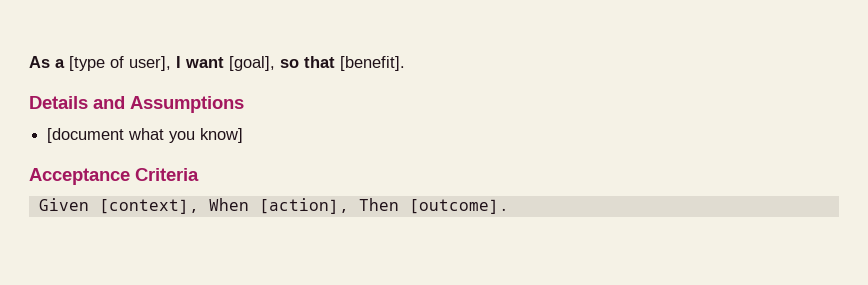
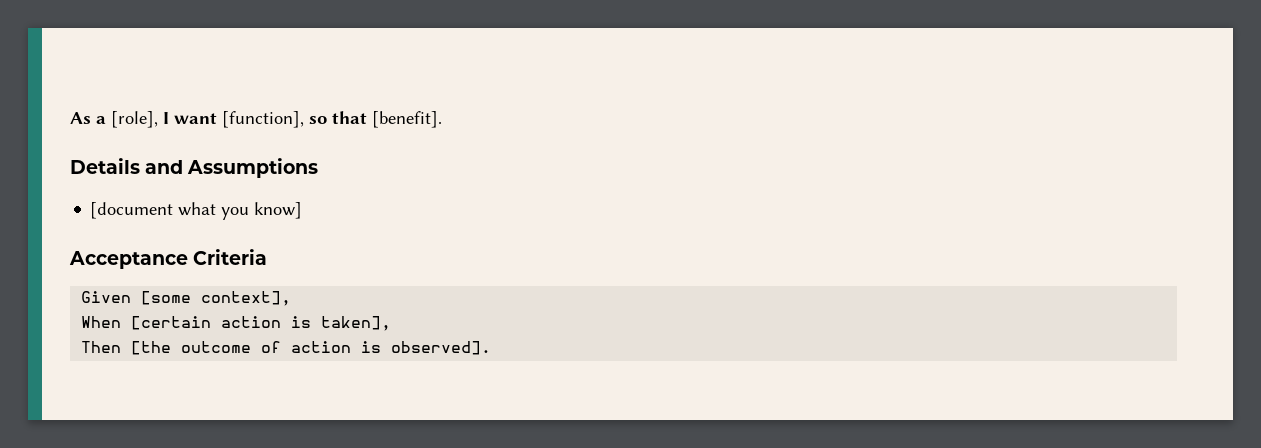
- As a [type of user], I want [goal], so that [benefit].
+ As a [role], I want [function], so that [benefit].
- Given [context], When [action], Then [outcome].
+ Given [some context],
+ When [certain action is taken],
+ Then [the outcome of action is observed].

